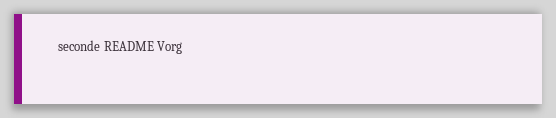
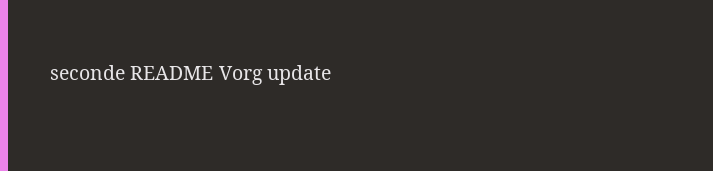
- seconde README Vorg
+ seconde README Vorg update

